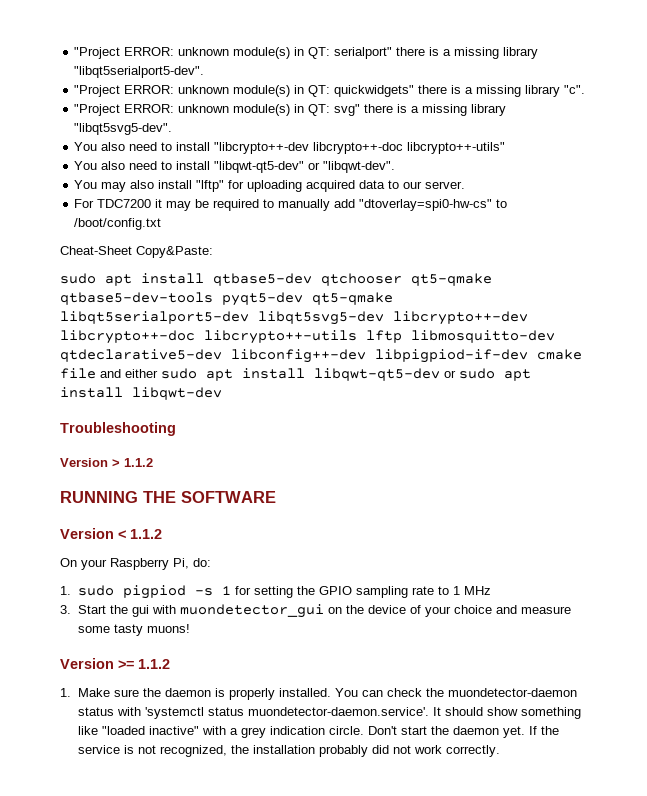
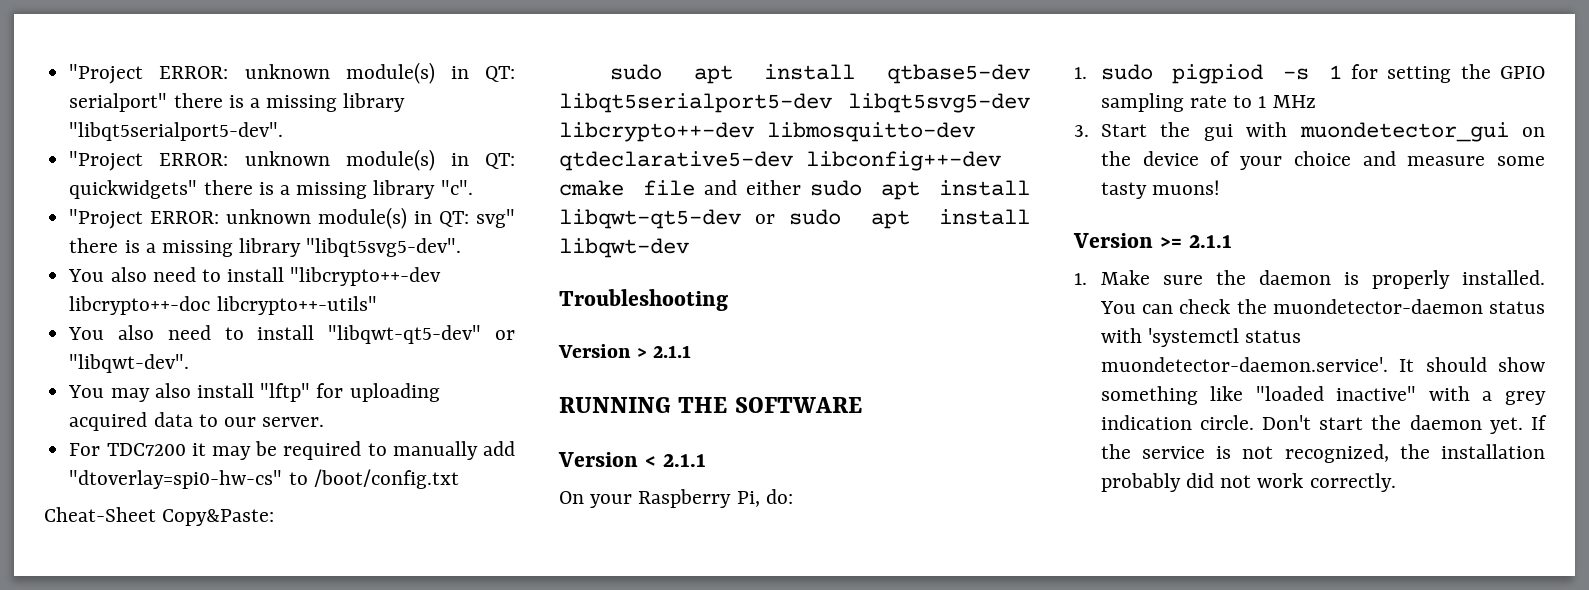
- sudo apt install qtbase5-dev qtchooser qt5-qmake qtbase5-dev-tools pyqt5-dev qt5-qmake libqt5serialport5-dev libqt5svg5-dev libcrypto++-dev libcrypto++-doc libcrypto++-utils lftp libmosquitto-dev qtdeclarative5-dev libconfig++-dev libpigpiod-if-dev cmake file and either sudo apt install libqwt-qt5-dev or sudo apt install libqwt-dev
+ sudo apt install qtbase5-dev libqt5serialport5-dev libqt5svg5-dev libcrypto++-dev libmosquitto-dev qtdeclarative5-dev libconfig++-dev cmake file and either sudo apt install libqwt-qt5-dev or sudo apt install libqwt-dev
- Version > 1.1.2
+ Version > 2.1.1
- Version < 1.1.2
+ Version < 2.1.1
- Version >= 1.1.2
+ Version >= 2.1.1

